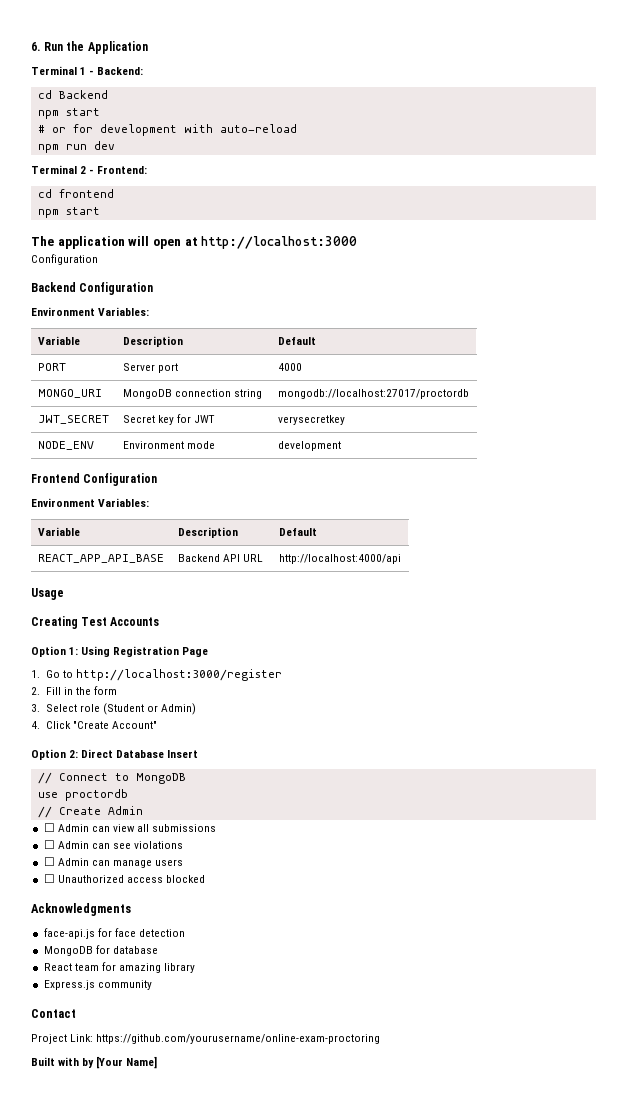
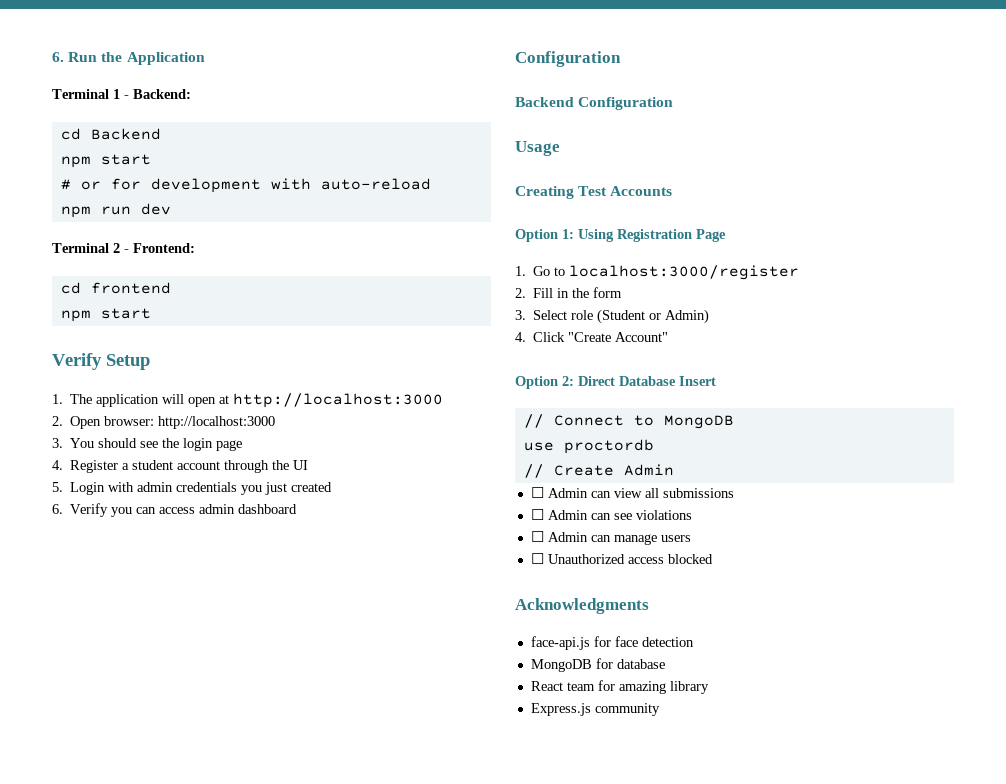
- The application will open at http://localhost:3000
+ Verify Setup
+ 1. The application will open at http://localhost:3000
+ 2. Open browser: http://localhost:3000
+ 3. You should see the login page
+ 4. Register a student account through the UI
+ 5. Login with admin credentials you just created
+ 6. Verify you can access admin dashboard
  Configuration
  Backend Configuration
- Environment Variables:
- Variable | Description | Default
- PORT | Server port | 4000
- MONGO_URI | MongoDB connection string | mongodb://localhost:27017/proctordb
- JWT_SECRET | Secret key for JWT | verysecretkey
- NODE_ENV | Environment mode | development
- Frontend Configuration
- Environment Variables:
- Variable | Description | Default
- REACT_APP_API_BASE | Backend API URL | http://localhost:4000/api
- 1. Go to http://localhost:3000/register
+ 1. Go to localhost:3000/register
- Contact
- Project Link: https://github.com/yourusername/online-exam-proctoring
- Built with by [Your Name]

